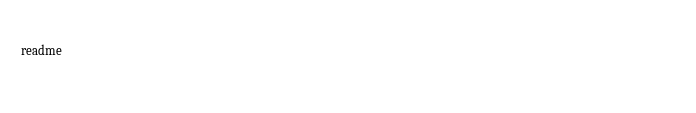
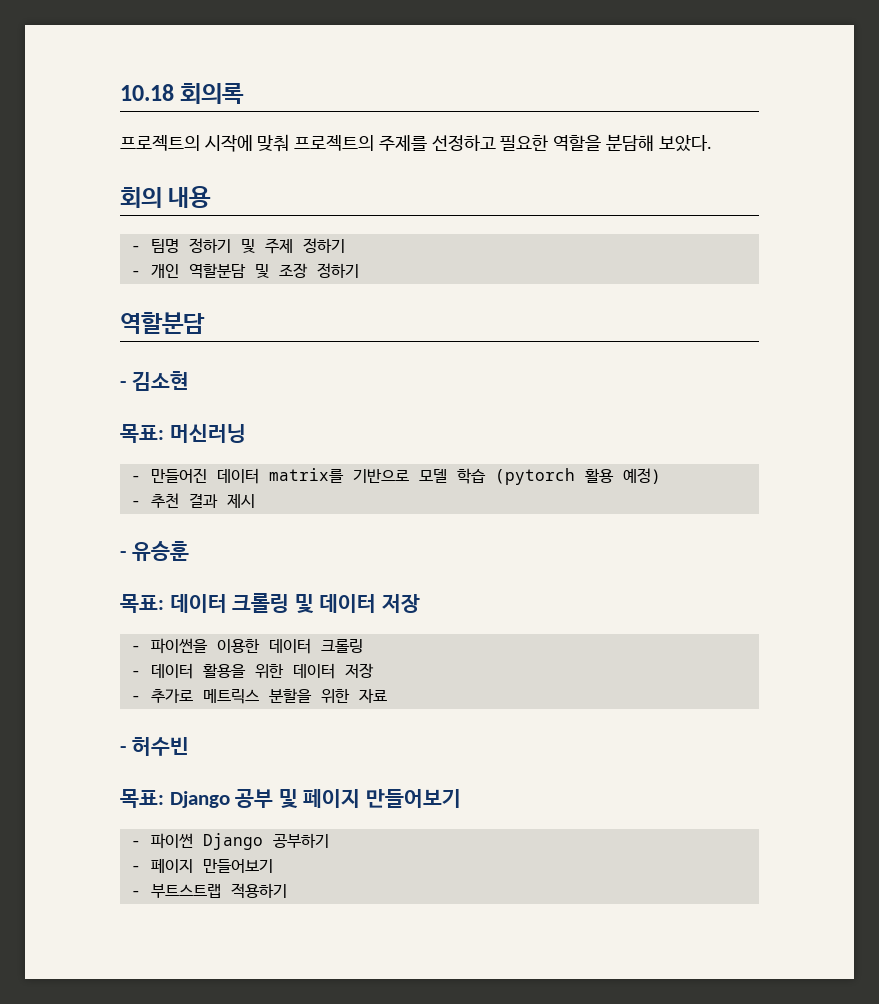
- readme
+ 10.18 회의록
+ 프로젝트의 시작에 맞춰 프로젝트의 주제를 선정하고 필요한 역할을 분담해 보았다.
+ 회의 내용
+ - 팀명 정하기 및 주제 정하기
+ - 개인 역할분담 및 조장 정하기
+ 역할분담
+ - 김소현
+ 목표: 머신러닝
+ - 만들어진 데이터 matrix를 기반으로 모델 학습 (pytorch 활용 예정)
+ - 추천 결과 제시
+ - 유승훈
+ 목표: 데이터 크롤링 및 데이터 저장
+ - 파이썬을 이용한 데이터 크롤링
+ - 데이터 활용을 위한 데이터 저장
+ - 추가로 메트릭스 분할을 위한 자료
+ - 허수빈
+ 목표: Django 공부 및 페이지 만들어보기
+ - 파이썬 Django 공부하기
+ - 페이지 만들어보기
+ - 부트스트랩 적용하기

